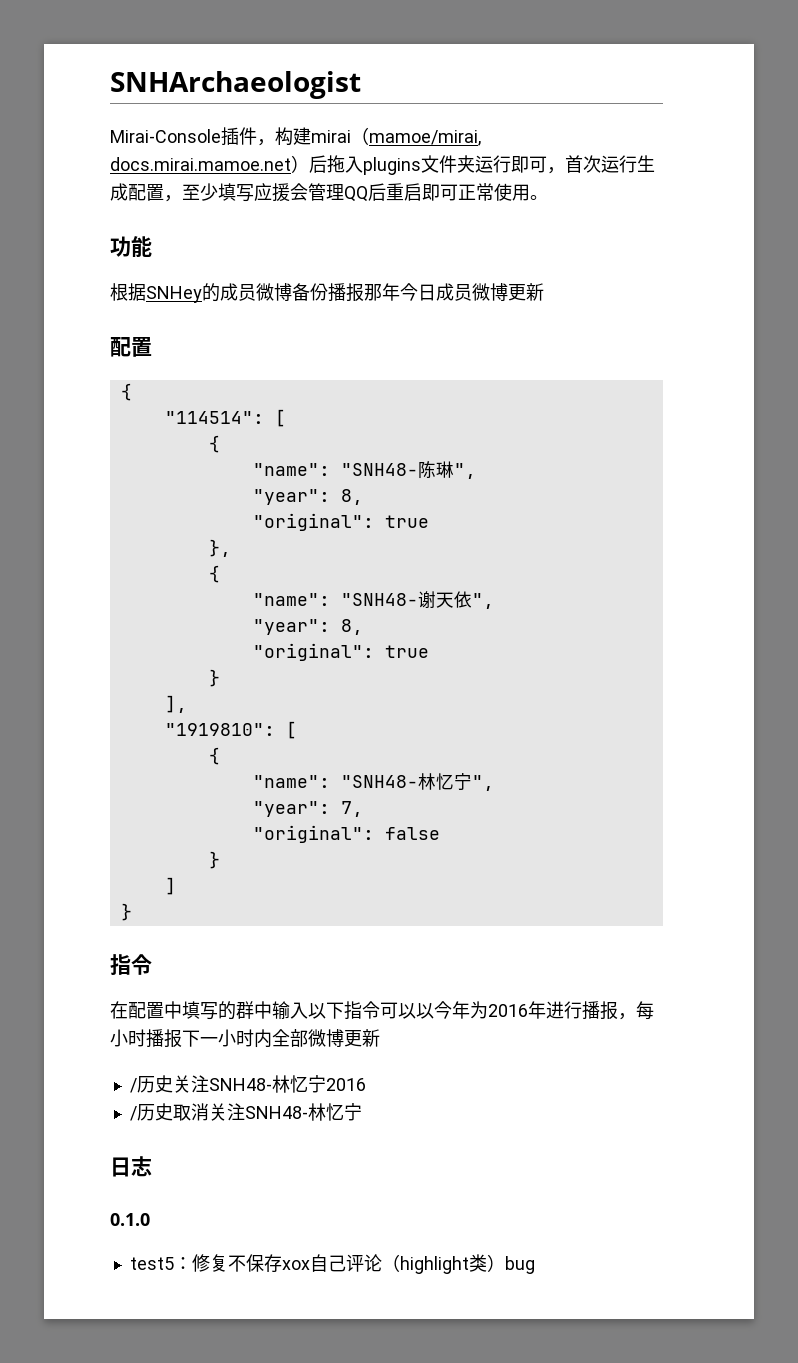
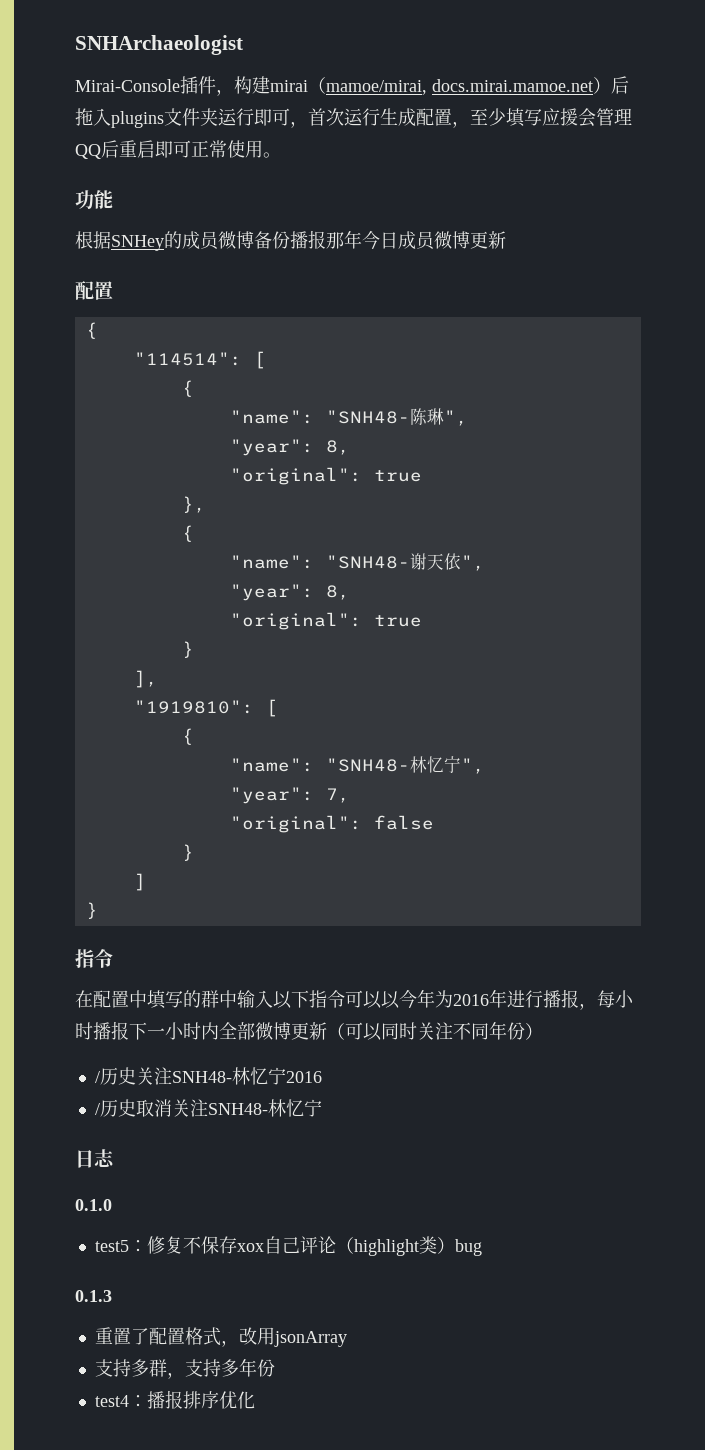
- 在配置中填写的群中输入以下指令可以以今年为2016年进行播报，每小时播报下一小时内全部微博更新
+ 在配置中填写的群中输入以下指令可以以今年为2016年进行播报，每小时播报下一小时内全部微博更新（可以同时关注不同年份）
+ 0.1.3
+ 重置了配置格式，改用jsonArray
+ 支持多群，支持多年份
+ test4：播报排序优化

